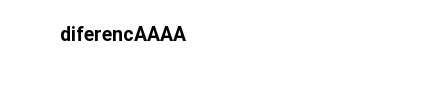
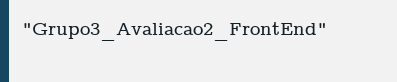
- diferencAAAA
+ "Grupo3_Avaliacao2_FrontEnd"

